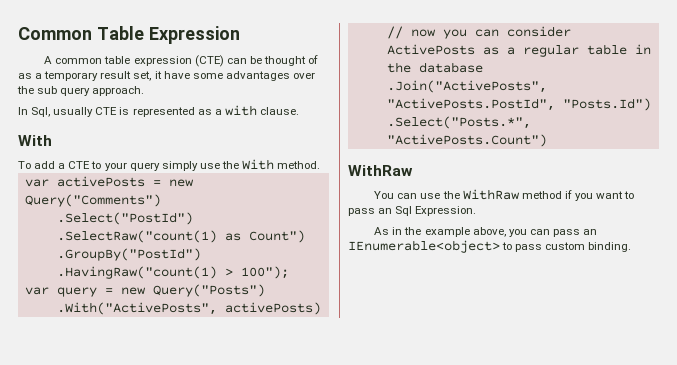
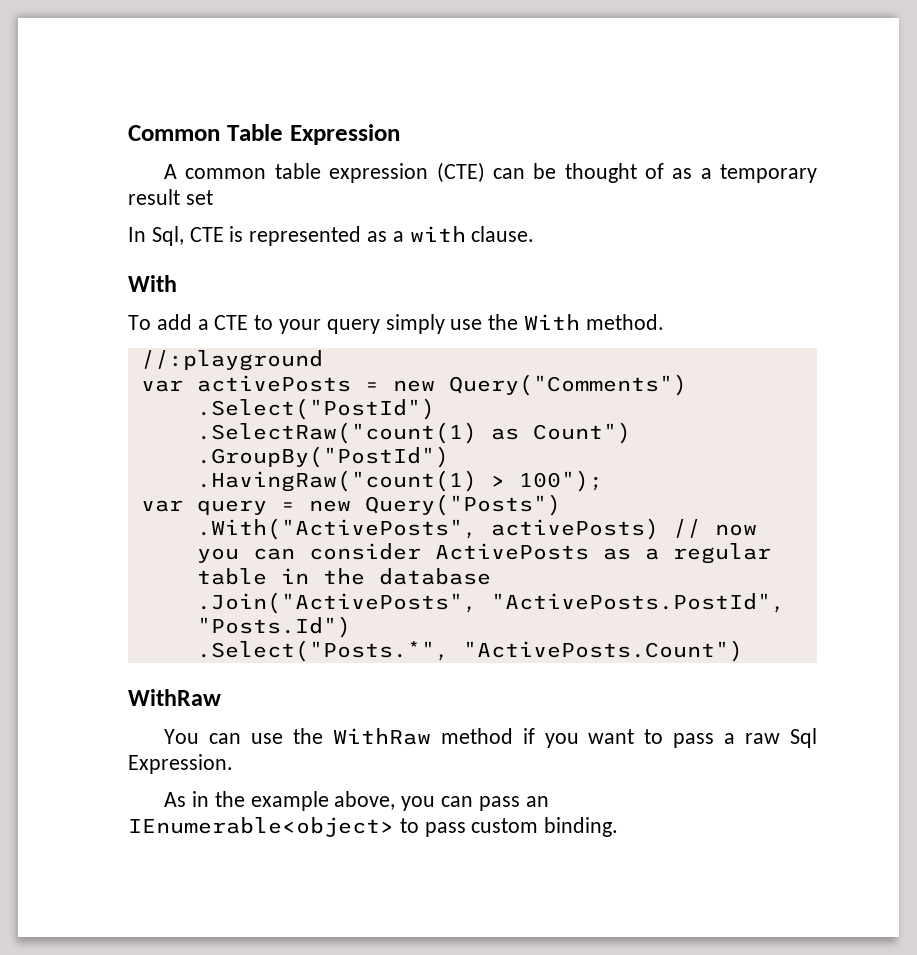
- A common table expression (CTE) can be thought of as a temporary result set, it have some advantages over the sub query approach.
+ A common table expression (CTE) can be thought of as a temporary result set
- In Sql, usually CTE is represented as a with clause.
+ In Sql, CTE is represented as a with clause.
+ //:playground
- You can use the WithRaw method if you want to pass an Sql Expression.
+ You can use the WithRaw method if you want to pass a raw Sql Expression.

